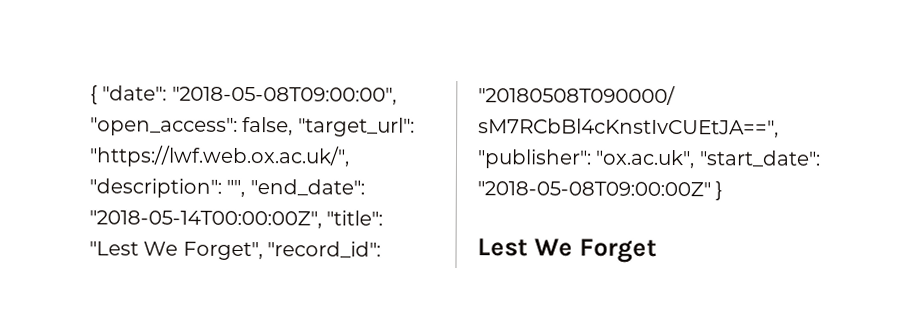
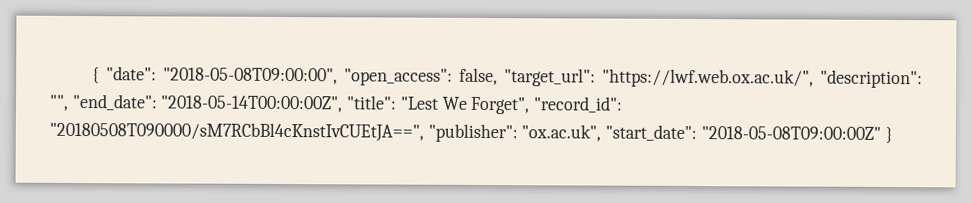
- Lest We Forget

